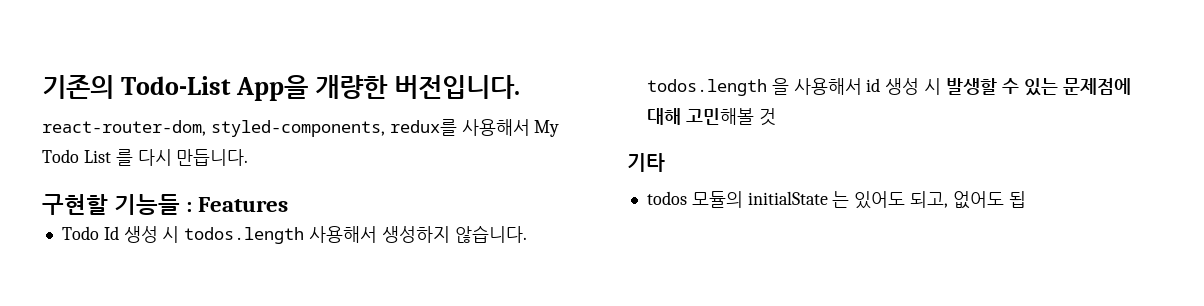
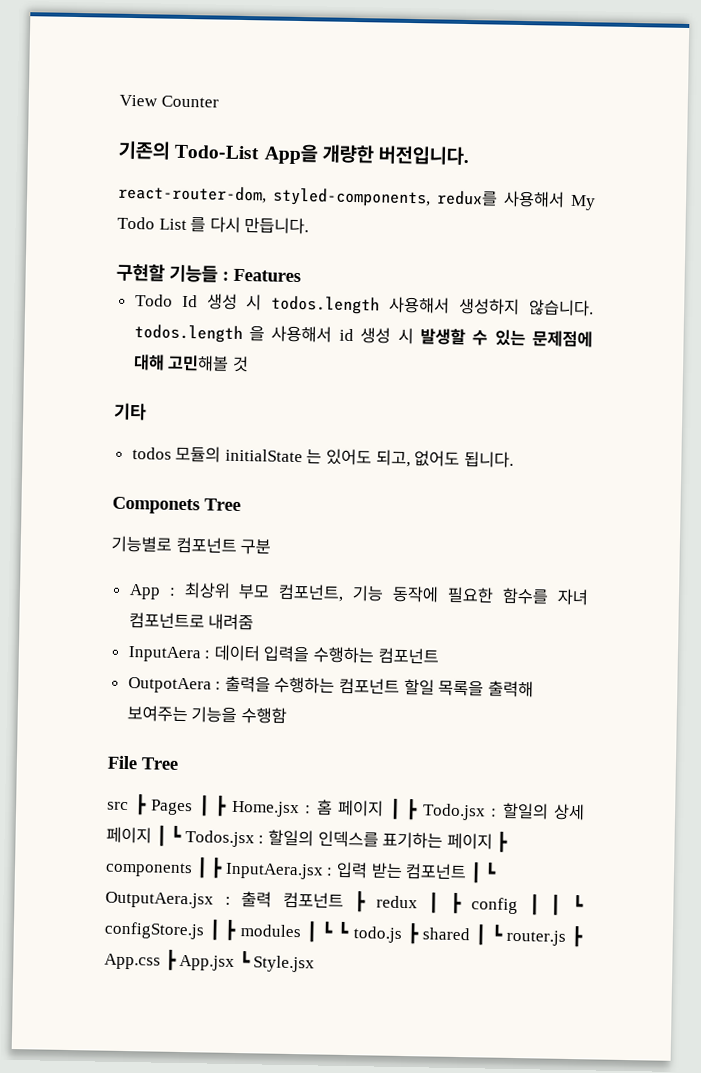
+ View Counter
- todos 모듈의 initialState 는 있어도 되고, 없어도 됩
+ todos 모듈의 initialState 는 있어도 되고, 없어도 됩니다.
+ Componets Tree
+ 기능별로 컴포넌트 구분
+ App : 최상위 부모 컴포넌트, 기능 동작에 필요한 함수를 자녀 컴포넌트로 내려줌
+ InputAera : 데이터 입력을 수행하는 컴포넌트
+ OutpotAera : 출력을 수행하는 컴포넌트 할일 목록을 출력해 보여주는 기능을 수행함
+ File Tree
+ src ┣ Pages ┃ ┣ Home.jsx : 홈 페이지 ┃ ┣ Todo.jsx : 할일의 상세 페이지 ┃ ┗ Todos.jsx : 할일의 인덱스를 표기하는 페이지 ┣ components ┃ ┣ InputAera.jsx : 입력 받는 컴포넌트 ┃ ┗ OutputAera.jsx : 출력 컴포넌트 ┣ redux ┃ ┣ config ┃ ┃ ┗ configStore.js ┃ ┣ modules ┃ ┗ ┗ todo.js ┣ shared ┃ ┗ router.js ┣ App.css ┣ App.jsx ┗ Style.jsx

